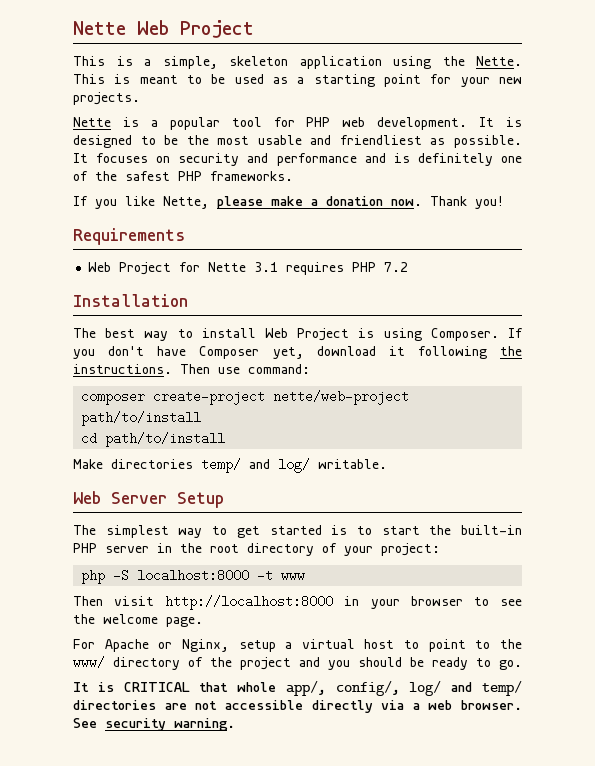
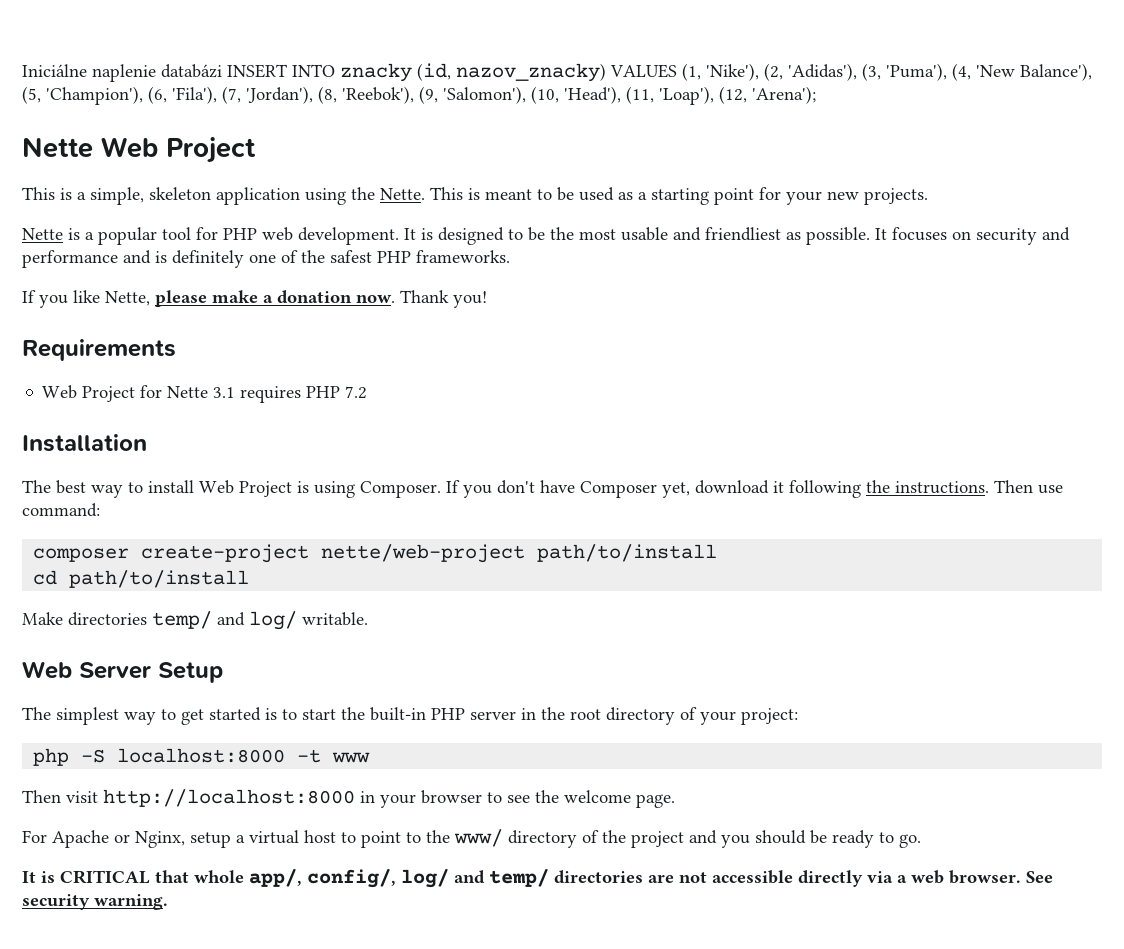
+ Iniciálne naplenie databázi INSERT INTO znacky (id, nazov_znacky) VALUES (1, 'Nike'), (2, 'Adidas'), (3, 'Puma'), (4, 'New Balance'), (5, 'Champion'), (6, 'Fila'), (7, 'Jordan'), (8, 'Reebok'), (9, 'Salomon'), (10, 'Head'), (11, 'Loap'), (12, 'Arena');

